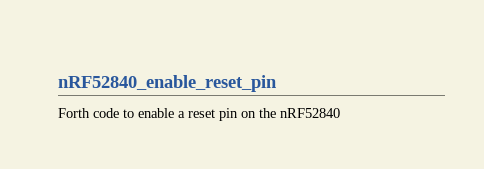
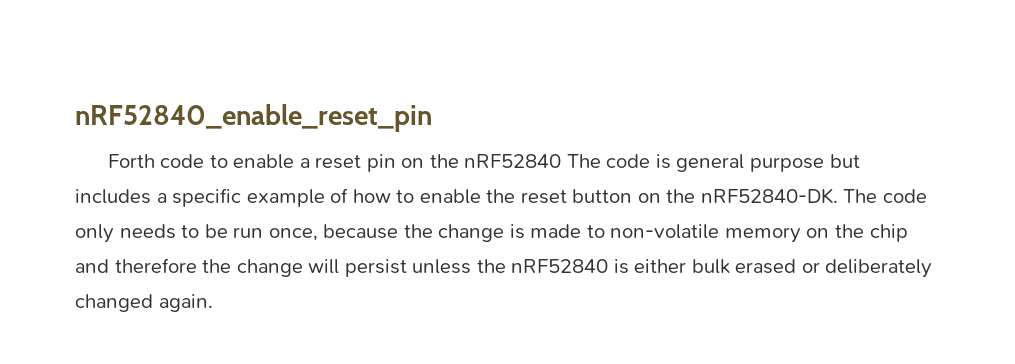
- Forth code to enable a reset pin on the nRF52840
+ Forth code to enable a reset pin on the nRF52840 The code is general purpose but includes a specific example of how to enable the reset button on the nRF52840-DK. The code only needs to be run once, because the change is made to non-volatile memory on the chip and therefore the change will persist unless the nRF52840 is either bulk erased or deliberately changed again.

